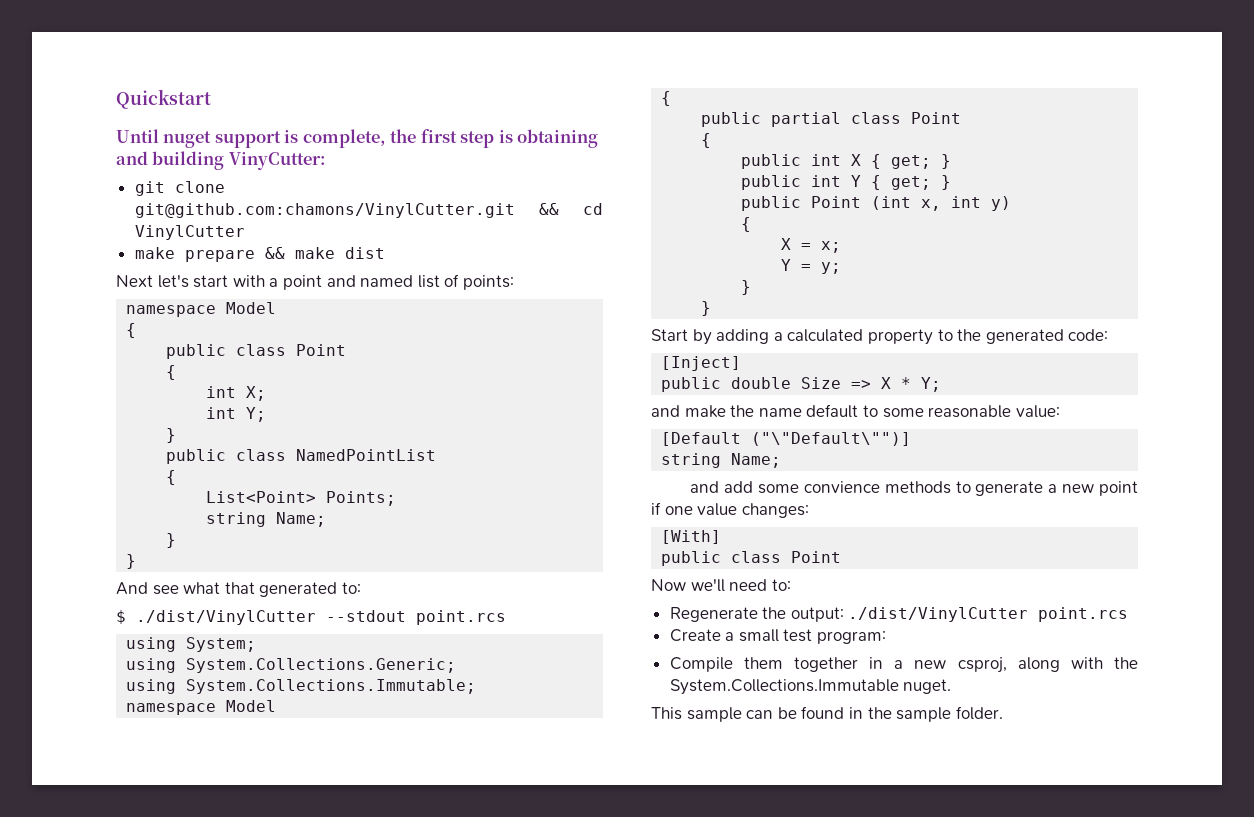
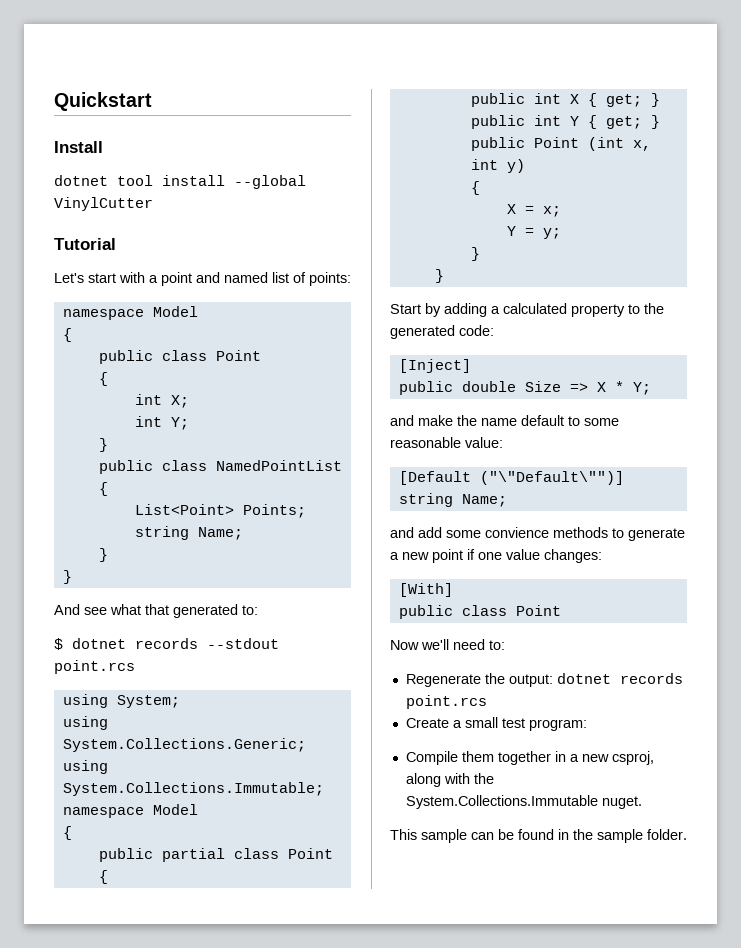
- Until nuget support is complete, the first step is obtaining and building VinyCutter:
- git clone git@github.com:chamons/VinylCutter.git && cd VinylCutter
- make prepare && make dist
- Next let's start with a point and named list of points:
+ Install
+ dotnet tool install --global VinylCutter
+ Tutorial
+ Let's start with a point and named list of points:
- $ ./dist/VinylCutter --stdout point.rcs
+ $ dotnet records --stdout point.rcs
- Regenerate the output: ./dist/VinylCutter point.rcs
+ Regenerate the output: dotnet records point.rcs

